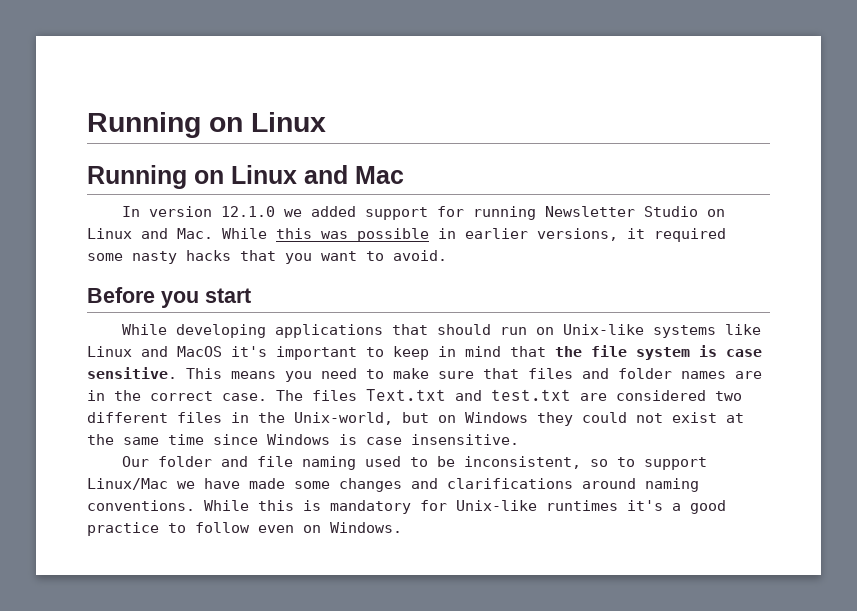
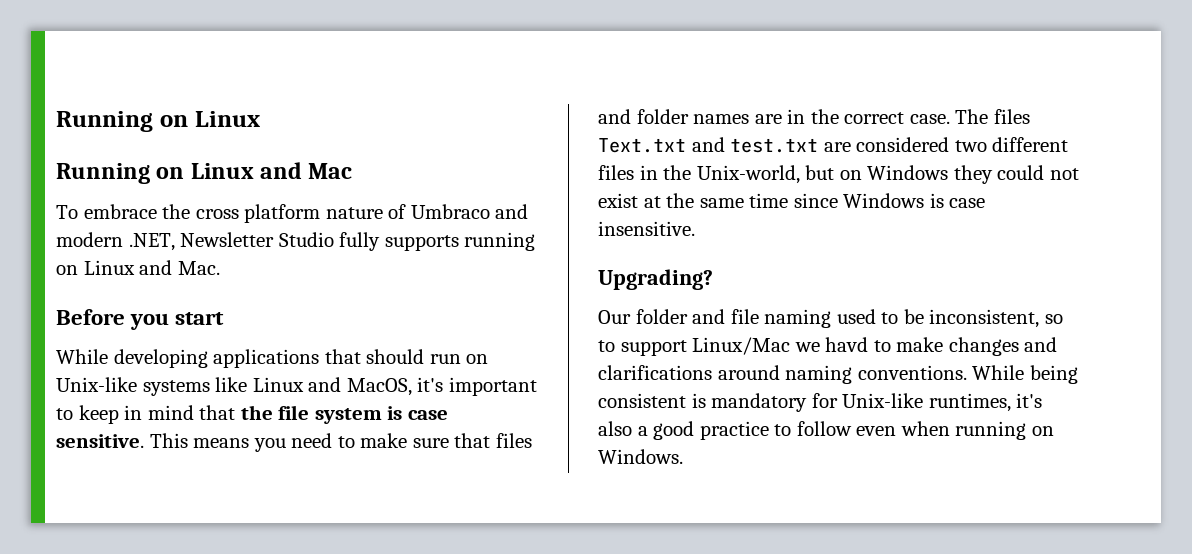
- In version 12.1.0 we added support for running Newsletter Studio on Linux and Mac. While this was possible in earlier versions, it required some nasty hacks that you want to avoid.
+ To embrace the cross platform nature of Umbraco and modern .NET, Newsletter Studio fully supports running on Linux and Mac.
- While developing applications that should run on Unix-like systems like Linux and MacOS it's important to keep in mind that the file system is case sensitive.
+ While developing applications that should run on Unix-like systems like Linux and MacOS, it's important to keep in mind that the file system is case sensitive.
+ Upgrading?
- Our folder and file naming used to be inconsistent, so to support Linux/Mac we have made some changes and clarifications around naming conventions.
+ Our folder and file naming used to be inconsistent, so to support Linux/Mac we havd to make changes and clarifications around naming conventions.
- While this is mandatory for Unix-like runtimes it's a good practice to follow even on Windows.
+ While being consistent is mandatory for Unix-like runtimes, it's also a good practice to follow even when running on Windows.

